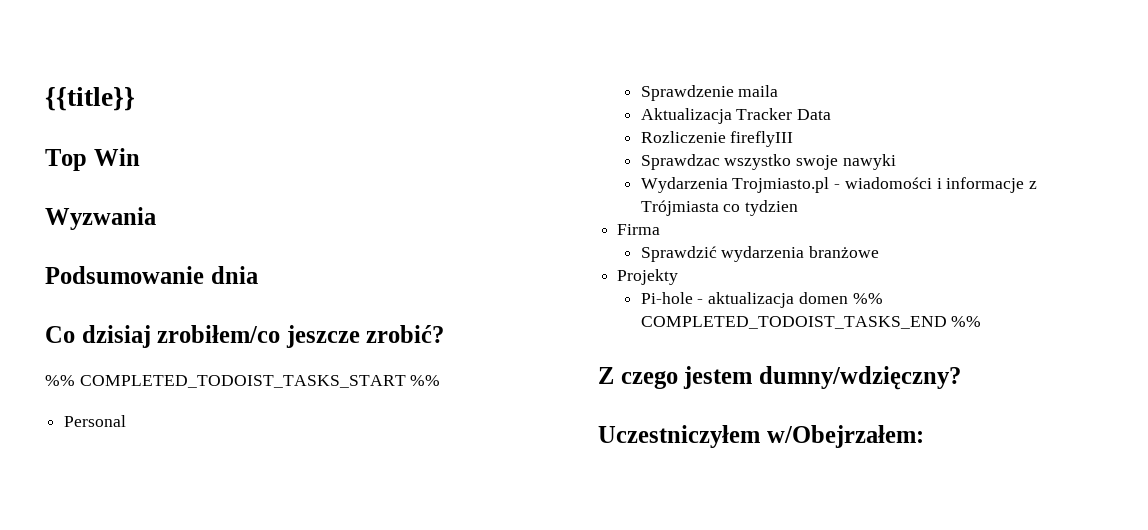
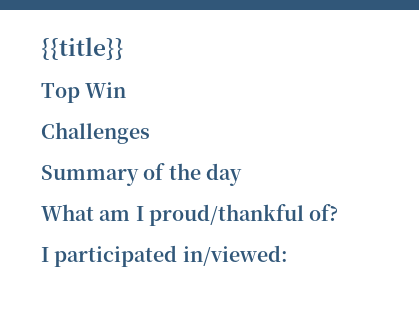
- Wyzwania
- Podsumowanie dnia
- Co dzisiaj zrobiłem/co jeszcze zrobić?
- %% COMPLETED_TODOIST_TASKS_START %%
- Personal
- Sprawdzenie maila
- Aktualizacja Tracker Data
- Rozliczenie fireflyIII
- Sprawdzac wszystko swoje nawyki
- Wydarzenia Trojmiasto.pl - wiadomości i informacje z Trójmiasta co tydzien
- Firma
- Sprawdzić wydarzenia branżowe
- Projekty
- Pi-hole - aktualizacja domen %% COMPLETED_TODOIST_TASKS_END %%
- Z czego jestem dumny/wdzięczny?
- Uczestniczyłem w/Obejrzałem:
+ Challenges
+ Summary of the day
+ What am I proud/thankful of?
+ I participated in/viewed:

